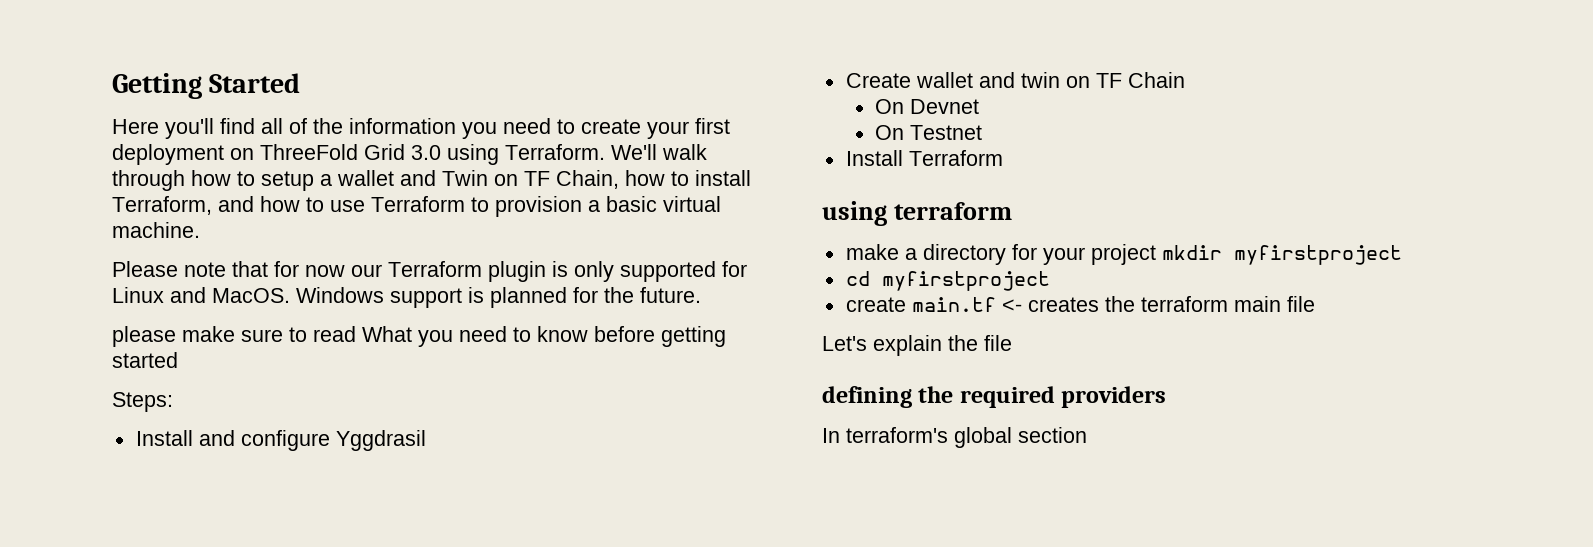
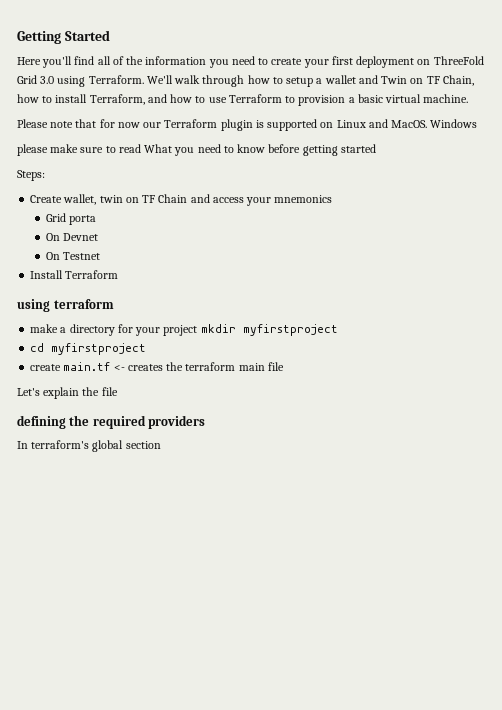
- Please note that for now our Terraform plugin is only supported for Linux and MacOS.
+ Please note that for now our Terraform plugin is supported on Linux and MacOS.
- Windows support is planned for the future.
+ Windows
- Install and configure Yggdrasil
- Create wallet and twin on TF Chain
+ Create wallet, twin on TF Chain and access your mnemonics
+ Grid porta

